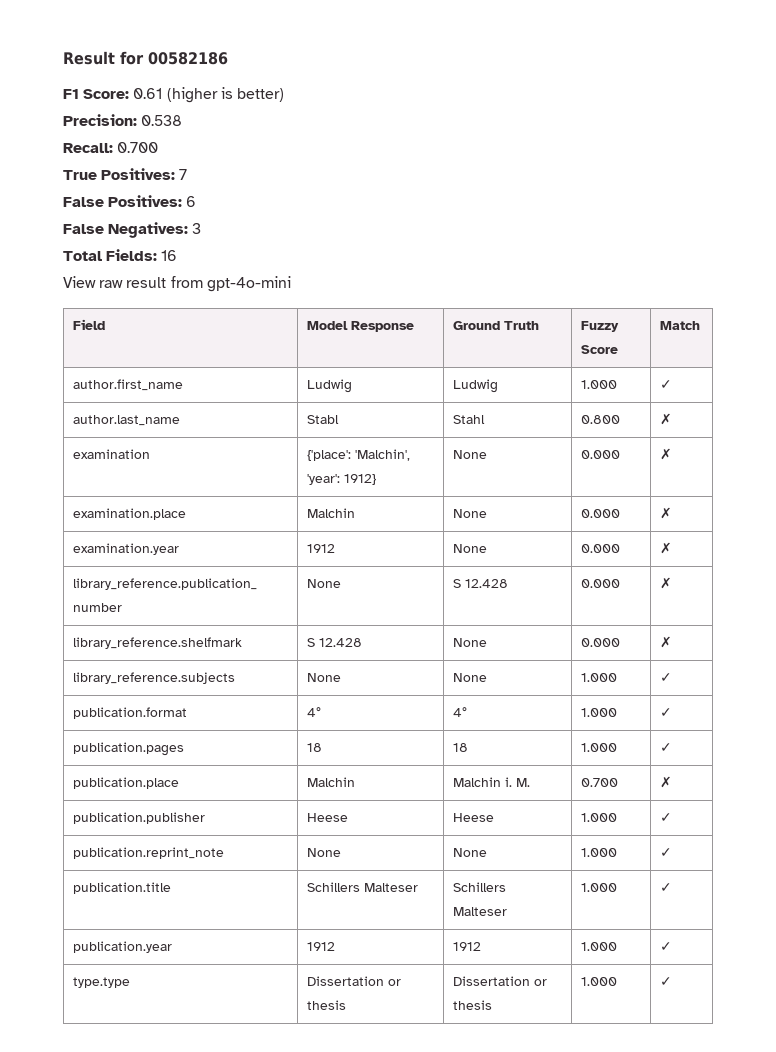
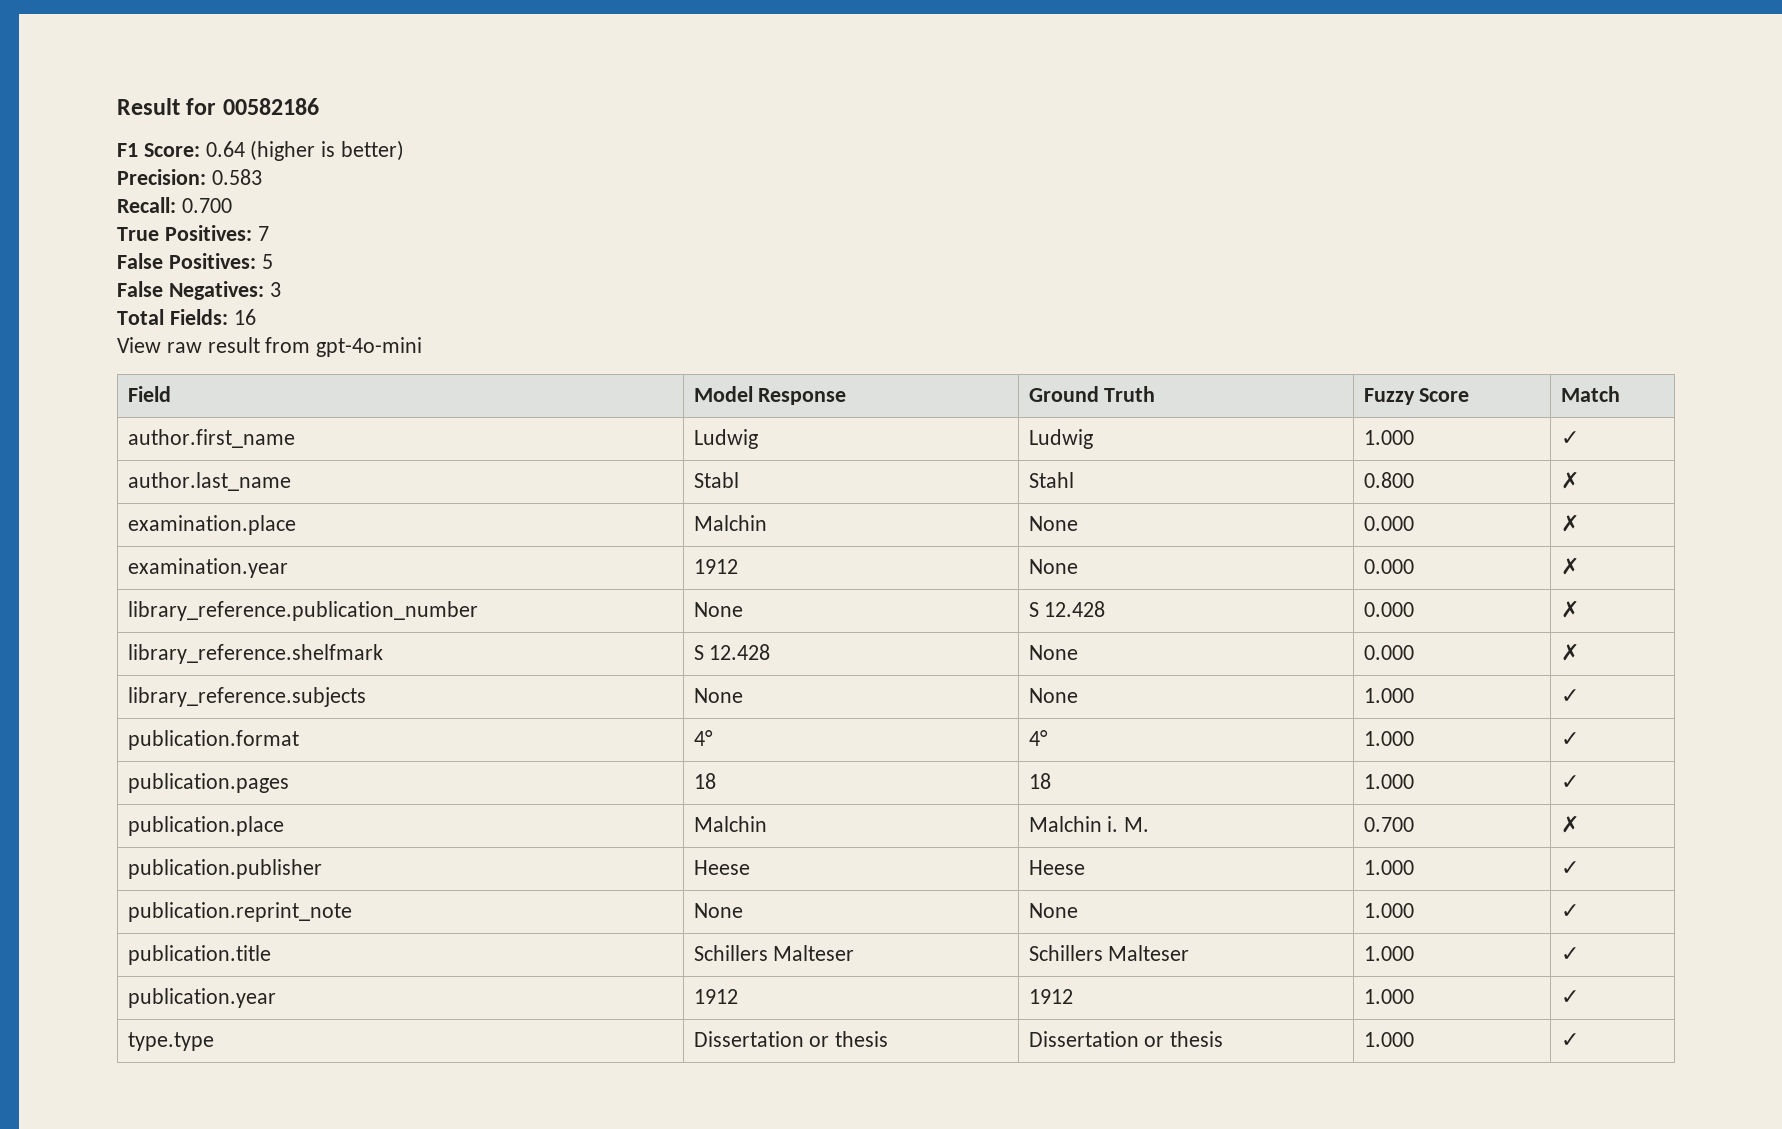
- F1 Score: 0.61 (higher is better)
+ F1 Score: 0.64 (higher is better)
- Precision: 0.538
+ Precision: 0.583
- False Positives: 6
+ False Positives: 5
- examination | {'place': 'Malchin', 'year': 1912} | None | 0.000 | ✗

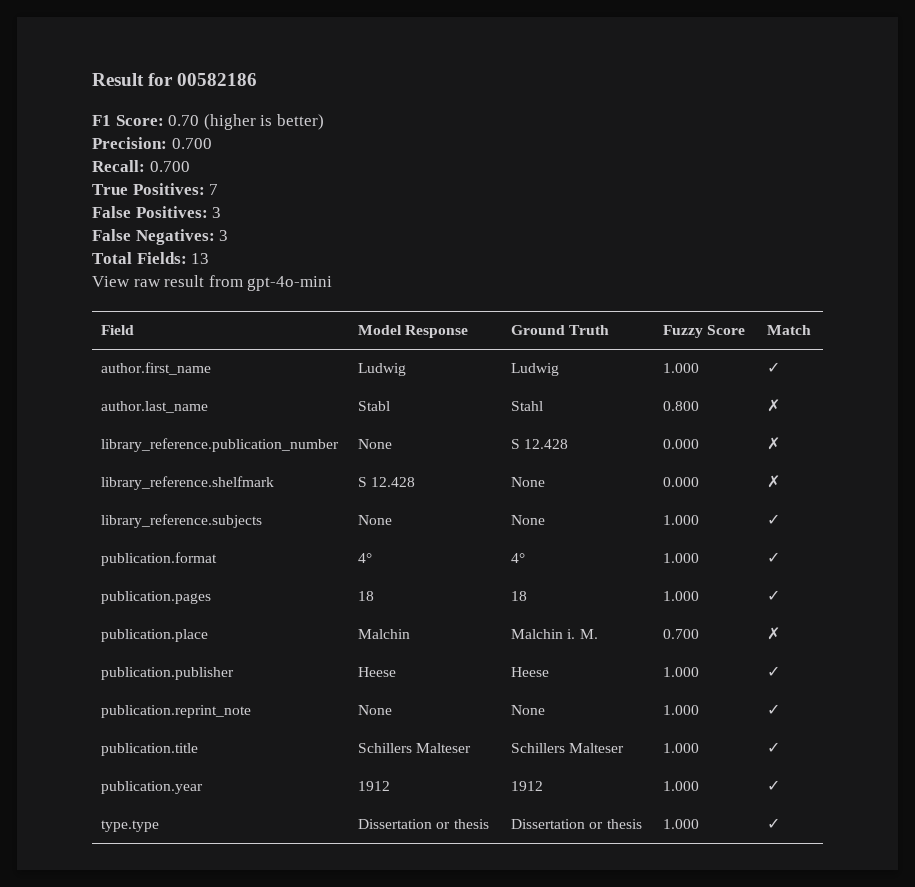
- F1 Score: 0.64 (higher is better)
+ F1 Score: 0.70 (higher is better)
- Precision: 0.583
+ Precision: 0.700
- False Positives: 5
+ False Positives: 3
- Total Fields: 16
+ Total Fields: 13
- examination.place | Malchin | None | 0.000 | ✗
- examination.year | 1912 | None | 0.000 | ✗

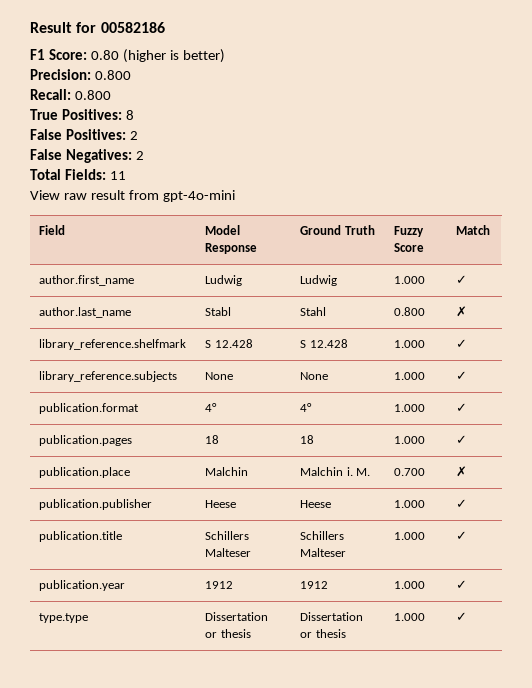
- F1 Score: 0.70 (higher is better)
+ F1 Score: 0.80 (higher is better)
- Precision: 0.700
+ Precision: 0.800
- Recall: 0.700
+ Recall: 0.800
- True Positives: 7
+ True Positives: 8
- False Positives: 3
+ False Positives: 2
- False Negatives: 3
+ False Negatives: 2
- Total Fields: 13
+ Total Fields: 11
- library_reference.publication_number | None | S 12.428 | 0.000 | ✗
- library_reference.shelfmark | S 12.428 | None | 0.000 | ✗
+ library_reference.shelfmark | S 12.428 | S 12.428 | 1.000 | ✓
- publication.reprint_note | None | None | 1.000 | ✓

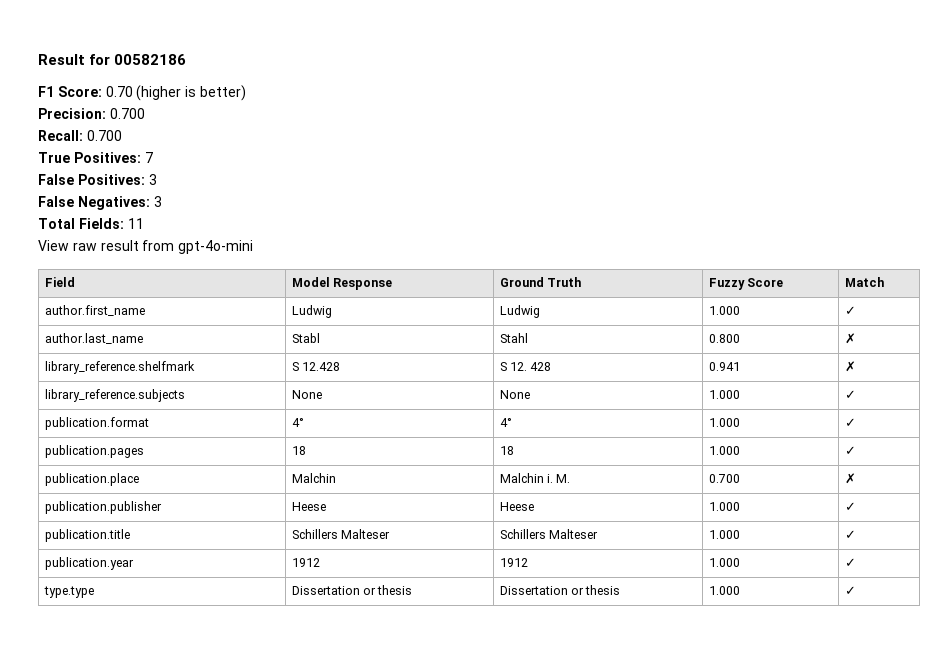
- F1 Score: 0.80 (higher is better)
+ F1 Score: 0.70 (higher is better)
- Precision: 0.800
+ Precision: 0.700
- Recall: 0.800
+ Recall: 0.700
- True Positives: 8
+ True Positives: 7
- False Positives: 2
+ False Positives: 3
- False Negatives: 2
+ False Negatives: 3
- library_reference.shelfmark | S 12.428 | S 12.428 | 1.000 | ✓
+ library_reference.shelfmark | S 12.428 | S 12. 428 | 0.941 | ✗

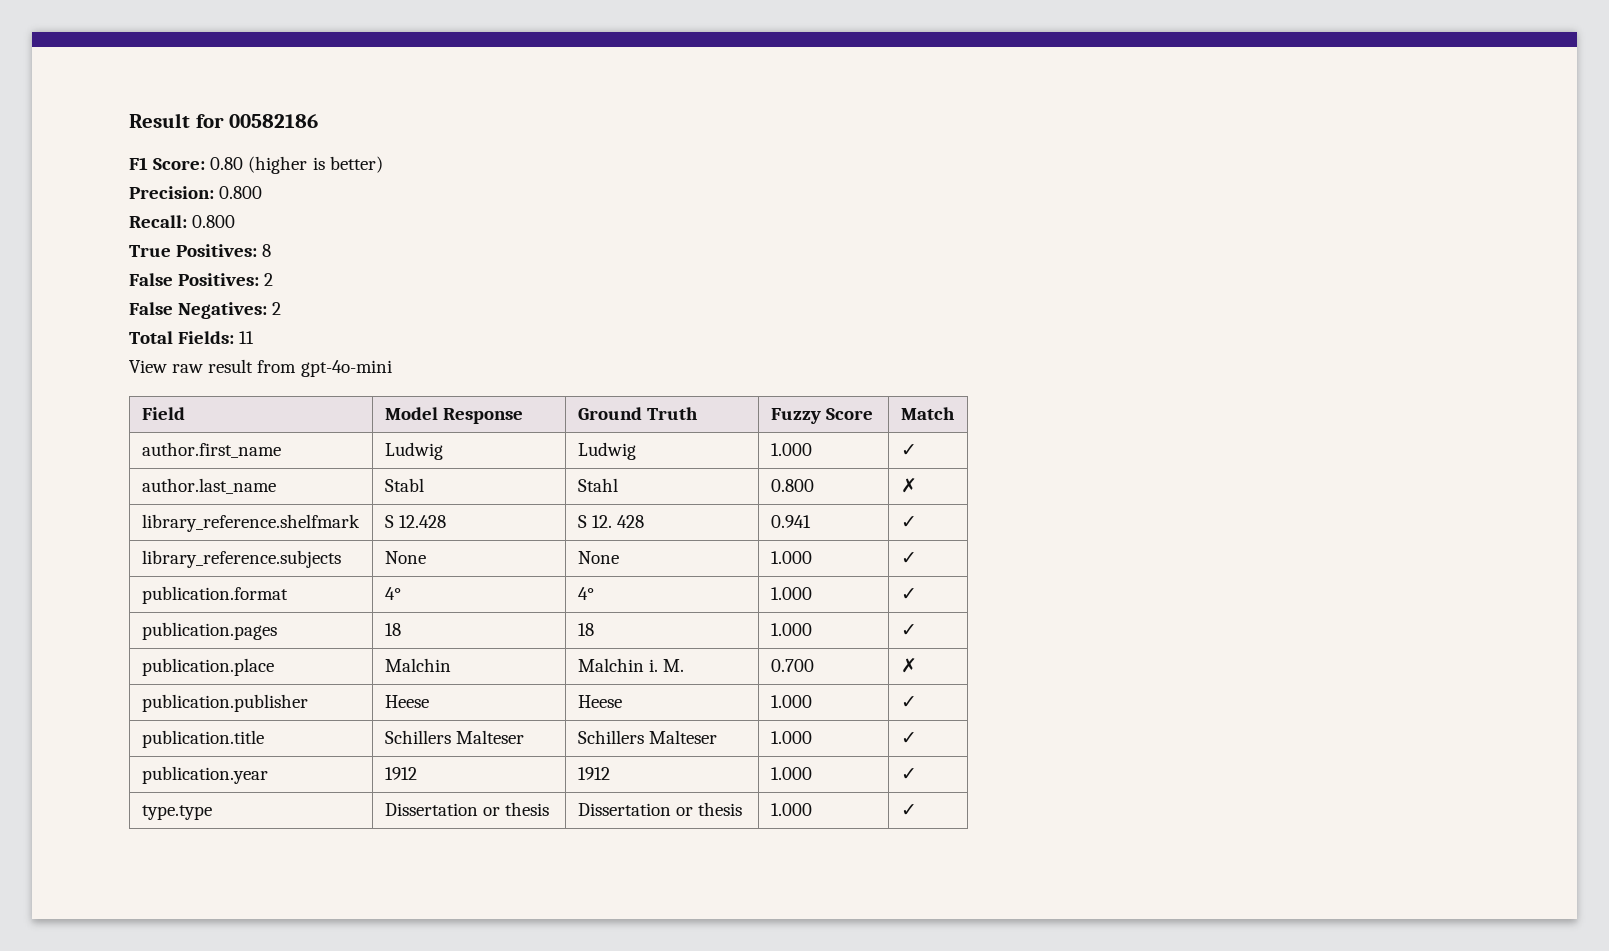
- F1 Score: 0.70 (higher is better)
+ F1 Score: 0.80 (higher is better)
- Precision: 0.700
+ Precision: 0.800
- Recall: 0.700
+ Recall: 0.800
- True Positives: 7
+ True Positives: 8
- False Positives: 3
+ False Positives: 2
- False Negatives: 3
+ False Negatives: 2
- library_reference.shelfmark | S 12.428 | S 12. 428 | 0.941 | ✗
+ library_reference.shelfmark | S 12.428 | S 12. 428 | 0.941 | ✓

